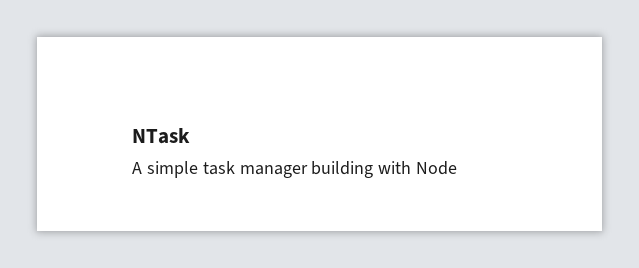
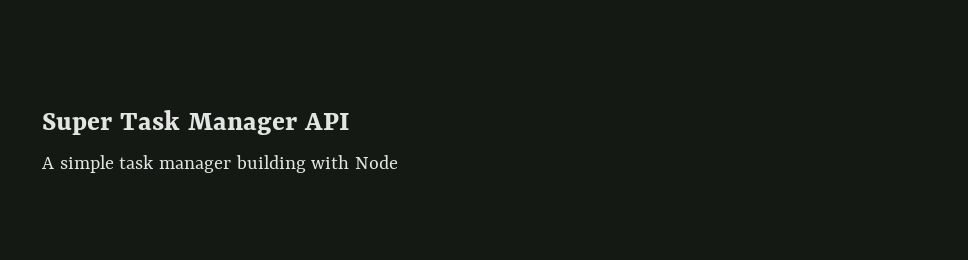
- NTask
+ Super Task Manager API

